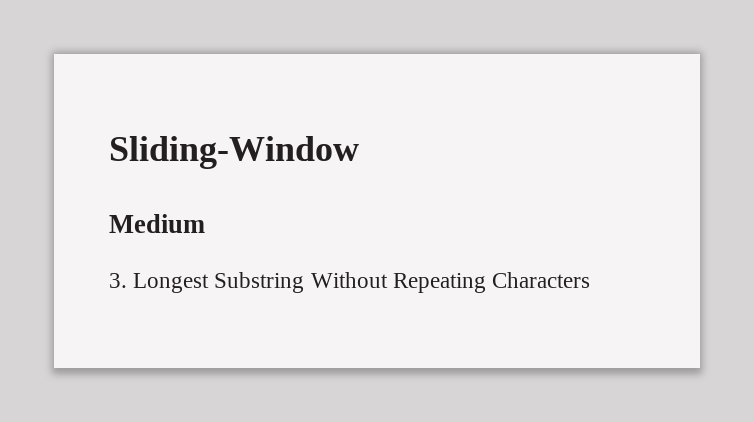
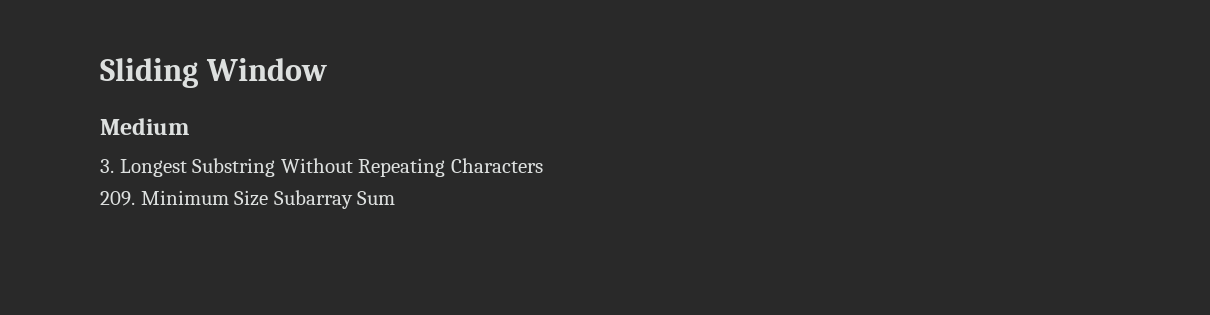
- Sliding-Window
+ Sliding Window
+ 209. Minimum Size Subarray Sum

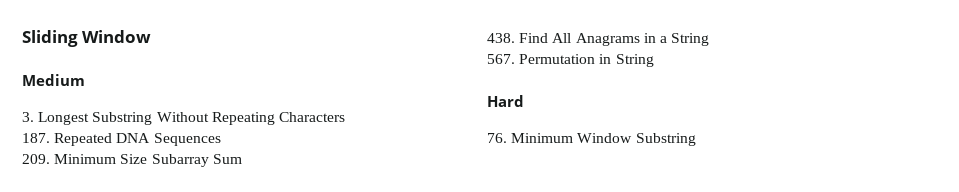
+ 187. Repeated DNA Sequences
+ 438. Find All Anagrams in a String
+ 567. Permutation in String
+ Hard
+ 76. Minimum Window Substring

